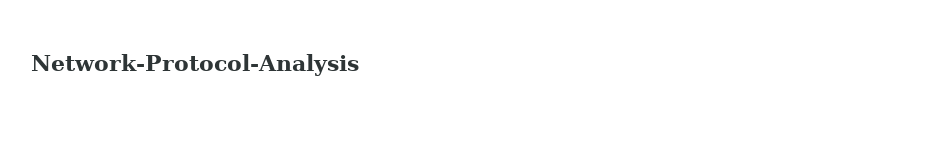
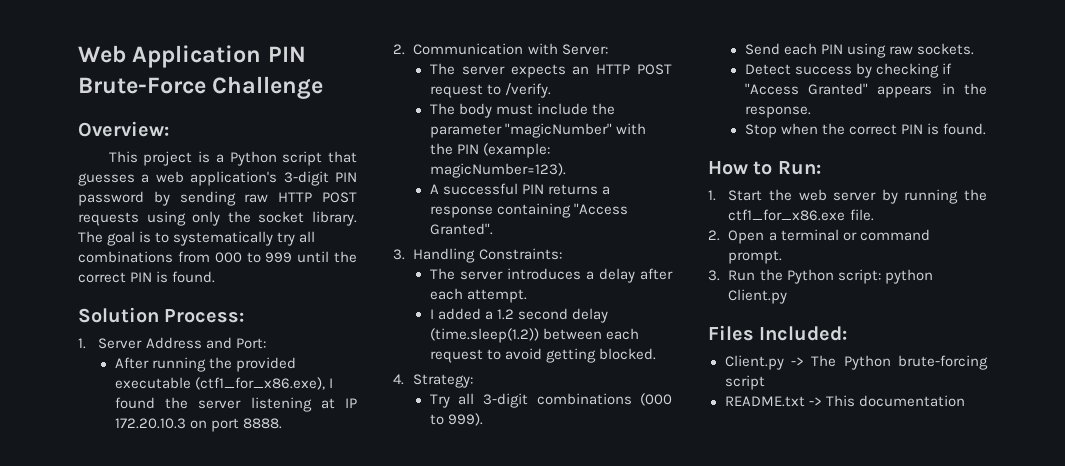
- Network-Protocol-Analysis
+ Web Application PIN Brute-Force Challenge
+ Overview:
+ This project is a Python script that guesses a web application's 3-digit PIN password by sending raw HTTP POST requests using only the socket library. The goal is to systematically try all combinations from 000 to 999 until the correct PIN is found.
+ Solution Process:
+ 1. Server Address and Port:
+ After running the provided executable (ctf1_for_x86.exe), I found the server listening at IP 172.20.10.3 on port 8888.
+ 2. Communication with Server:
+ The server expects an HTTP POST request to /verify.
+ The body must include the parameter "magicNumber" with the PIN (example: magicNumber=123).
+ A successful PIN returns a response containing "Access Granted".
+ 3. Handling Constraints:
+ The server introduces a delay after each attempt.
+ I added a 1.2 second delay (time.sleep(1.2)) between each request to avoid getting blocked.
+ 4. Strategy:
+ Try all 3-digit combinations (000 to 999).
+ Send each PIN using raw sockets.
+ Detect success by checking if "Access Granted" appears in the response.
+ Stop when the correct PIN is found.
+ How to Run:
+ 1. Start the web server by running the ctf1_for_x86.exe file.
+ 2. Open a terminal or command prompt.
+ 3. Run the Python script: python Client.py
+ Files Included:
+ Client.py -> The Python brute-forcing script
+ README.txt -> This documentation

